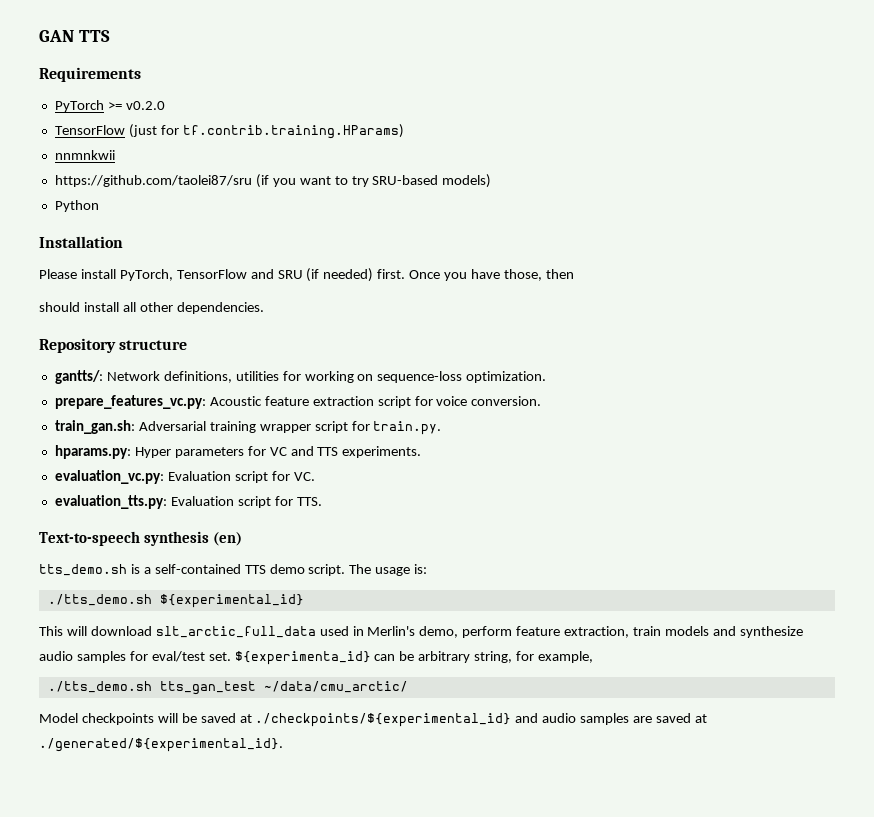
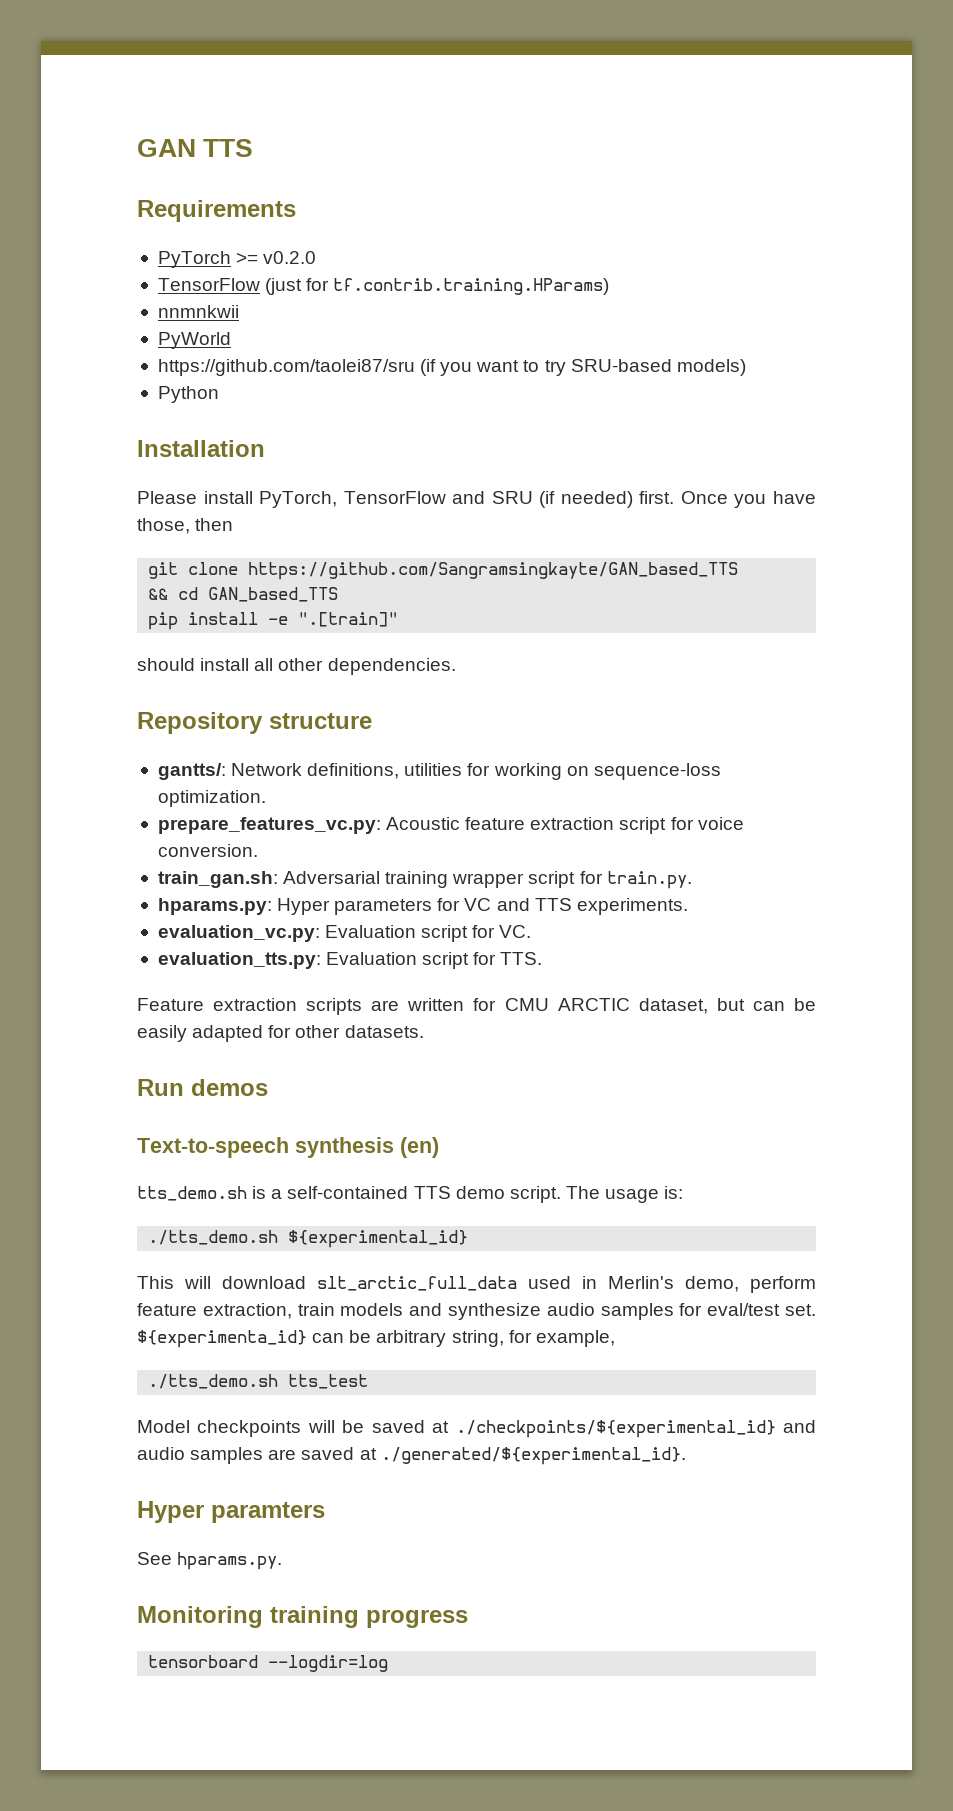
+ PyWorld
+ git clone https://github.com/Sangramsingkayte/GAN_based_TTS
+ && cd GAN_based_TTS
+ pip install -e ".[train]"
+ Feature extraction scripts are written for CMU ARCTIC dataset, but can be easily adapted for other datasets.
+ Run demos
- ./tts_demo.sh tts_gan_test ~/data/cmu_arctic/
+ ./tts_demo.sh tts_test
+ Hyper paramters
+ See hparams.py.
+ Monitoring training progress
+ tensorboard --logdir=log

